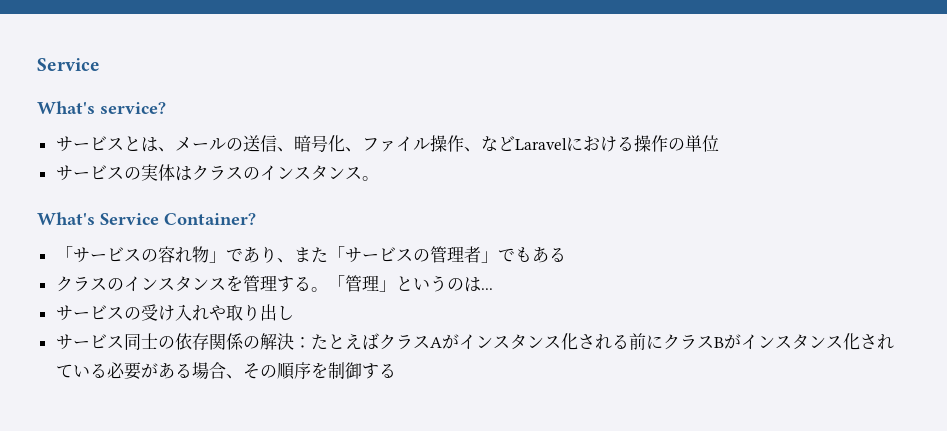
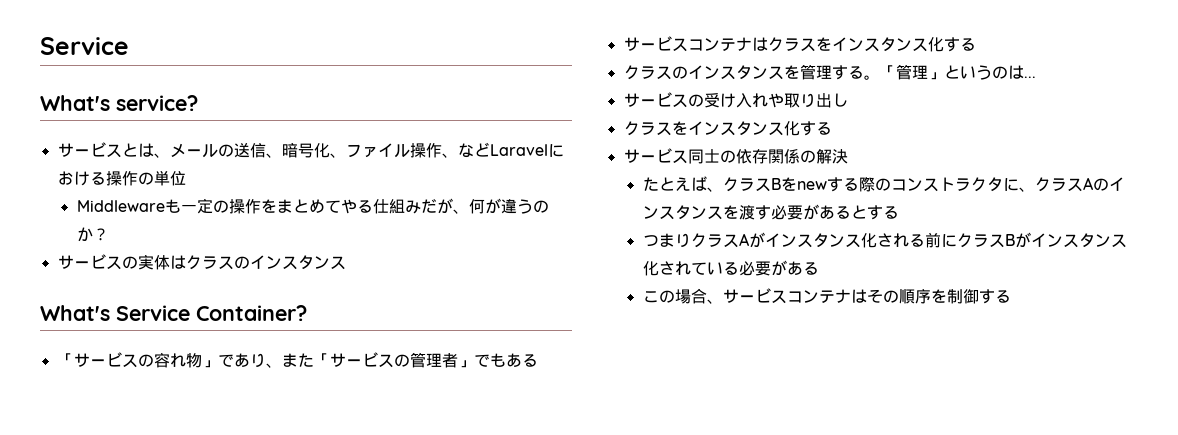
+ Middlewareも一定の操作をまとめてやる仕組みだが、何が違うのか？
- サービスの実体はクラスのインスタンス。
+ サービスの実体はクラスのインスタンス
+ サービスコンテナはクラスをインスタンス化する
  サービスの受け入れや取り出し
+ クラスをインスタンス化する
- サービス同士の依存関係の解決：たとえばクラスAがインスタンス化される前にクラスBがインスタンス化されている必要がある場合、その順序を制御する
+ サービス同士の依存関係の解決
+ たとえば、クラスBをnewする際のコンストラクタに、クラスAのインスタンスを渡す必要があるとする
+ つまりクラスAがインスタンス化される前にクラスBがインスタンス化されている必要がある
+ この場合、サービスコンテナはその順序を制御する

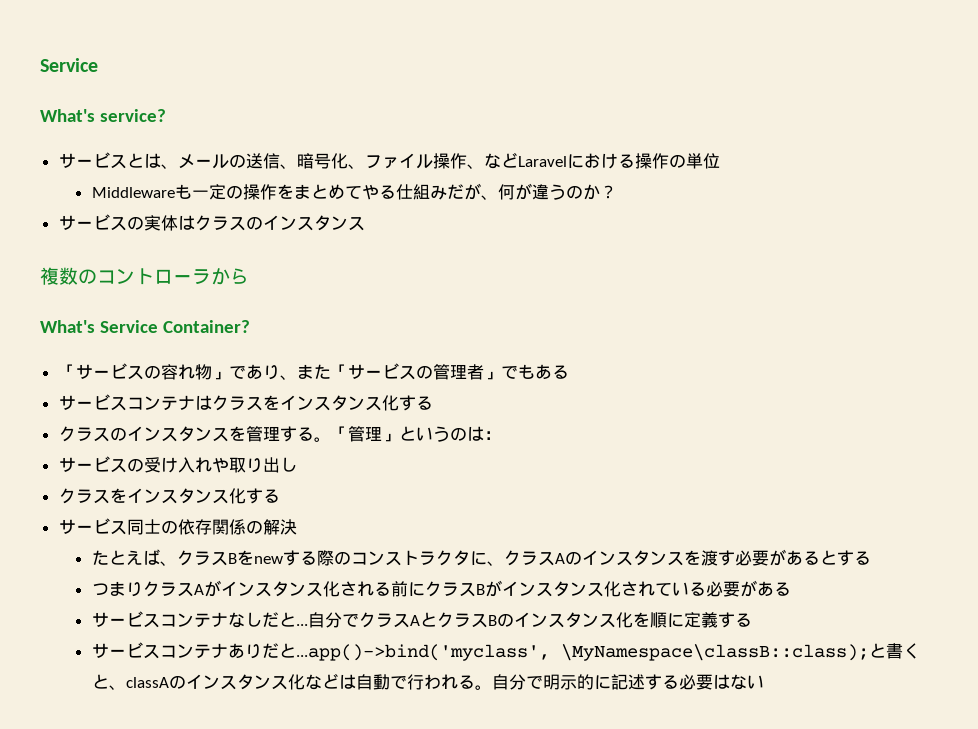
+ 複数のコントローラから
- 「管理」というのは...
+ 「管理」というのは：
- この場合、サービスコンテナはその順序を制御する
+ サービスコンテナなしだと...自分でクラスAとクラスBのインスタンス化を順に定義する
+ サービスコンテナありだと...app()->bind('myclass', \MyNamespace\classB::class);と書くと、classAのインスタンス化などは自動で行われる。自分で明示的に記述する必要はない

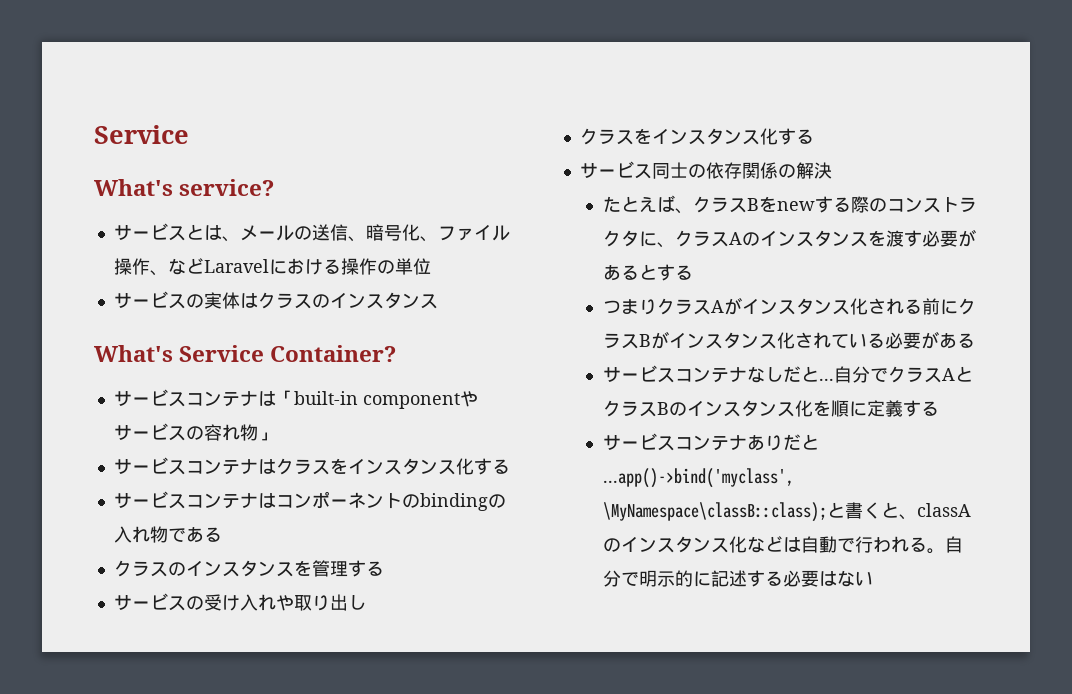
- Middlewareも一定の操作をまとめてやる仕組みだが、何が違うのか？
- 複数のコントローラから
  What's Service Container?
- 「サービスの容れ物」であり、また「サービスの管理者」でもある
+ サービスコンテナは「built-in componentやサービスの容れ物」
+ サービスコンテナはコンポーネントのbindingの入れ物である
- クラスのインスタンスを管理する。「管理」というのは：
+ クラスのインスタンスを管理する

